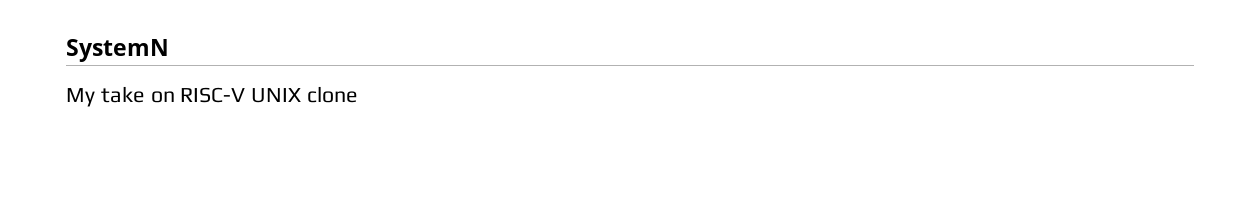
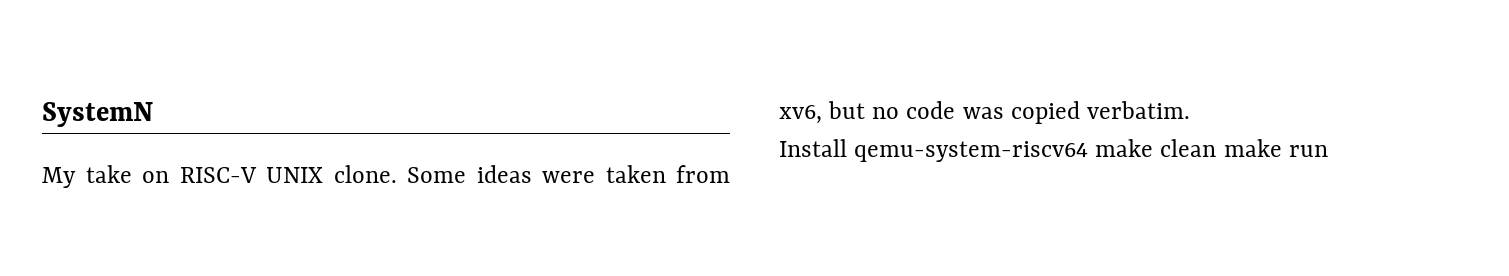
- My take on RISC-V UNIX clone
+ My take on RISC-V UNIX clone. Some ideas were taken from xv6, but no code was copied verbatim.
+ Install qemu-system-riscv64 make clean make run

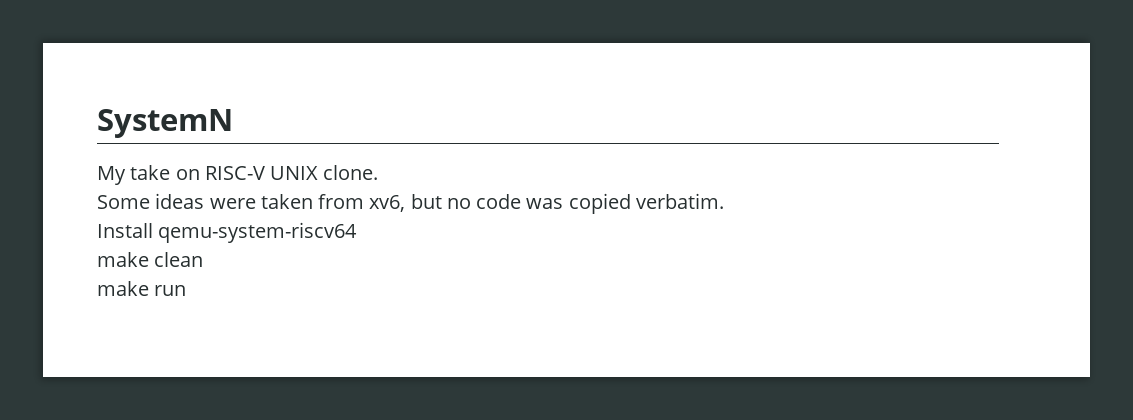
- My take on RISC-V UNIX clone. Some ideas were taken from xv6, but no code was copied verbatim.
+ My take on RISC-V UNIX clone.
+ Some ideas were taken from xv6, but no code was copied verbatim.
- Install qemu-system-riscv64 make clean make run
+ Install qemu-system-riscv64
+ make clean
+ make run

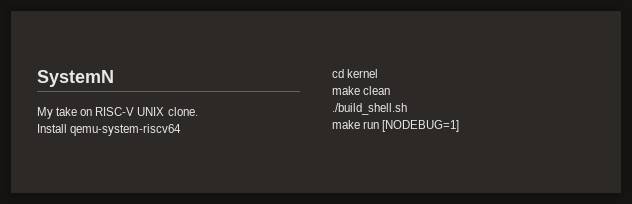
- Some ideas were taken from xv6, but no code was copied verbatim.
+ cd kernel
+ ./build_shell.sh
- make run
+ make run [NODEBUG=1]

